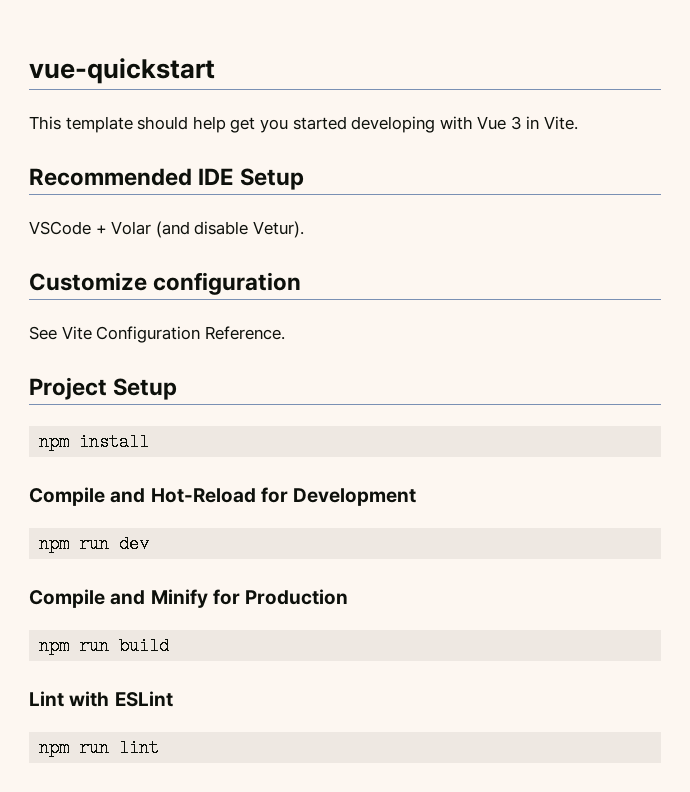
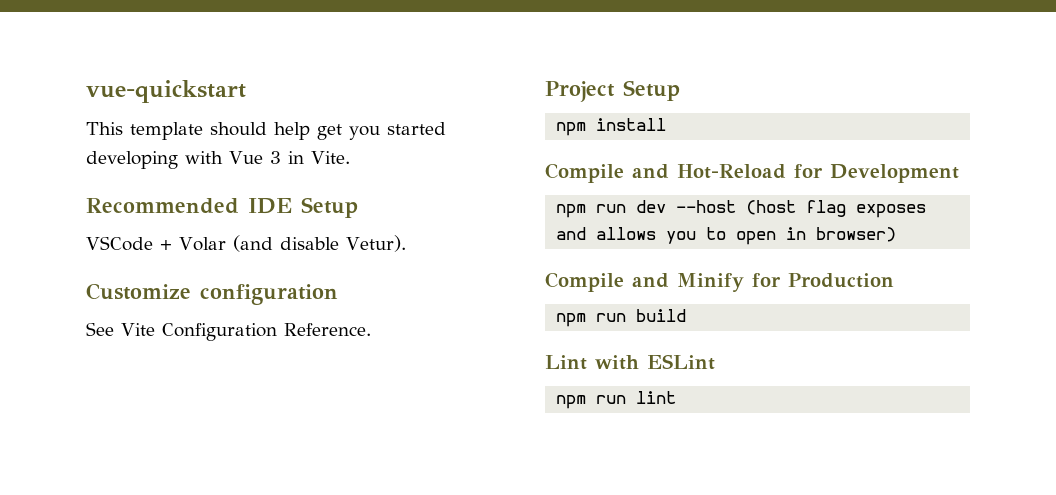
- npm run dev
+ npm run dev --host (host flag exposes and allows you to open in browser)

